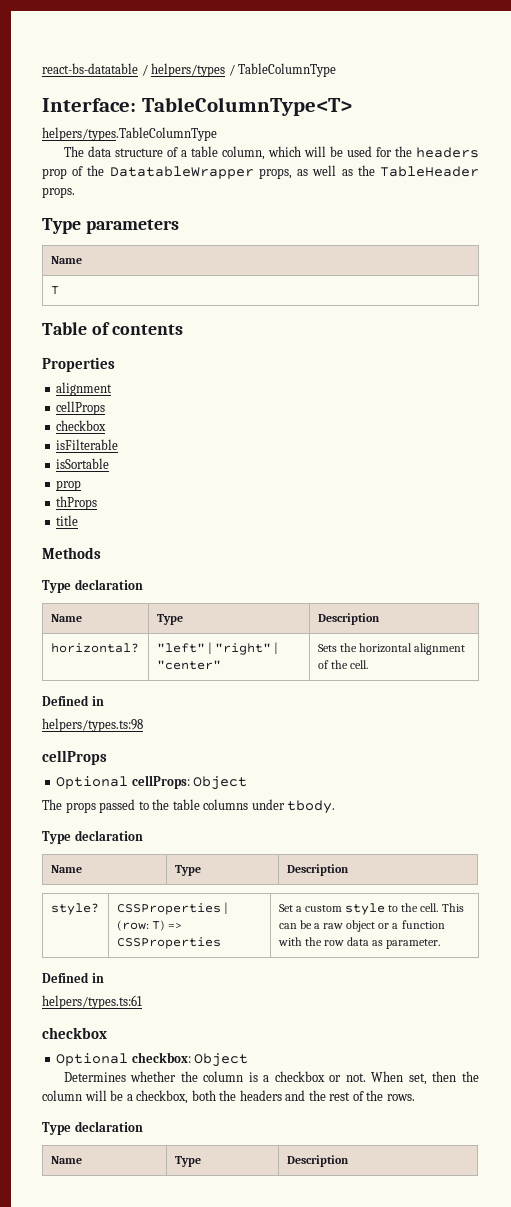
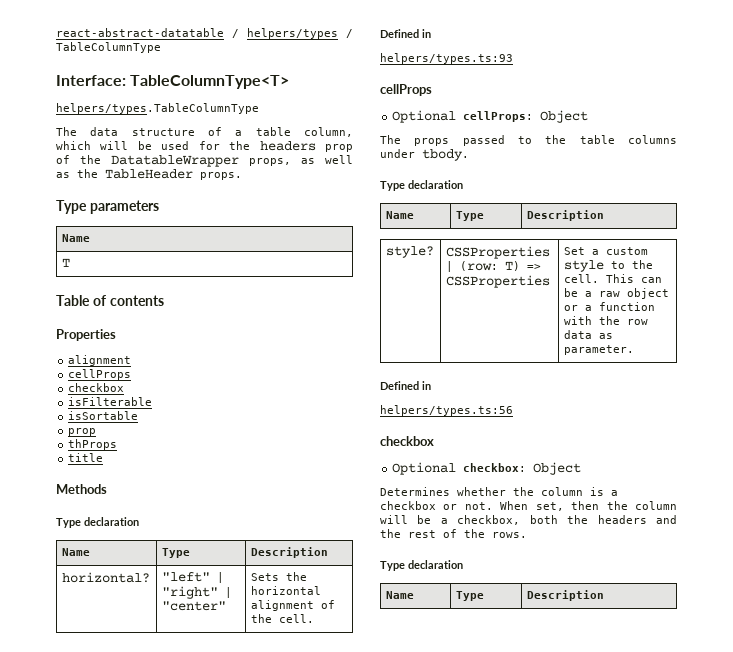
- react-bs-datatable / helpers/types / TableColumnType
+ react-abstract-datatable / helpers/types / TableColumnType
- helpers/types.ts:98
+ helpers/types.ts:93
- helpers/types.ts:61
+ helpers/types.ts:56

